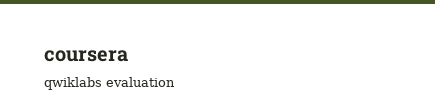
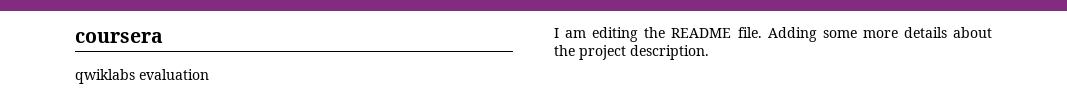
+ I am editing the README file. Adding some more details about the project description.

